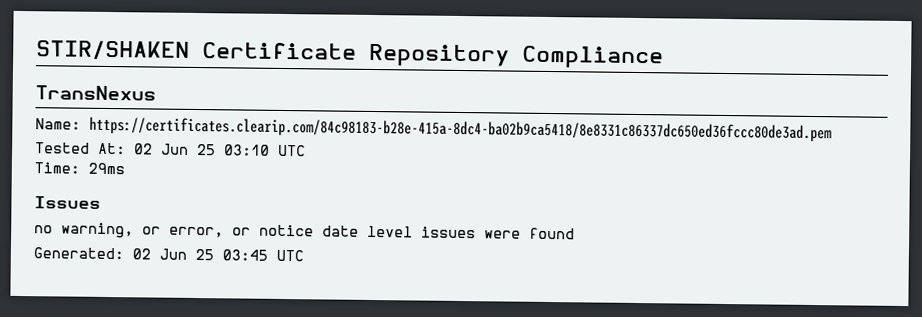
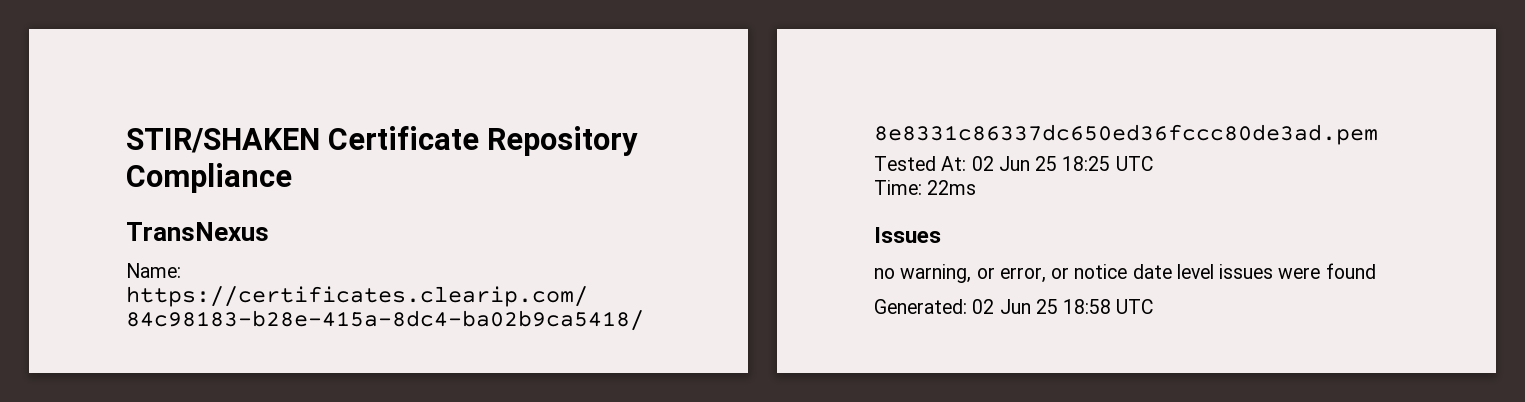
- Tested At: 02 Jun 25 03:10 UTC
+ Tested At: 02 Jun 25 18:25 UTC
- Time: 29ms
+ Time: 22ms
- Generated: 02 Jun 25 03:45 UTC
+ Generated: 02 Jun 25 18:58 UTC

